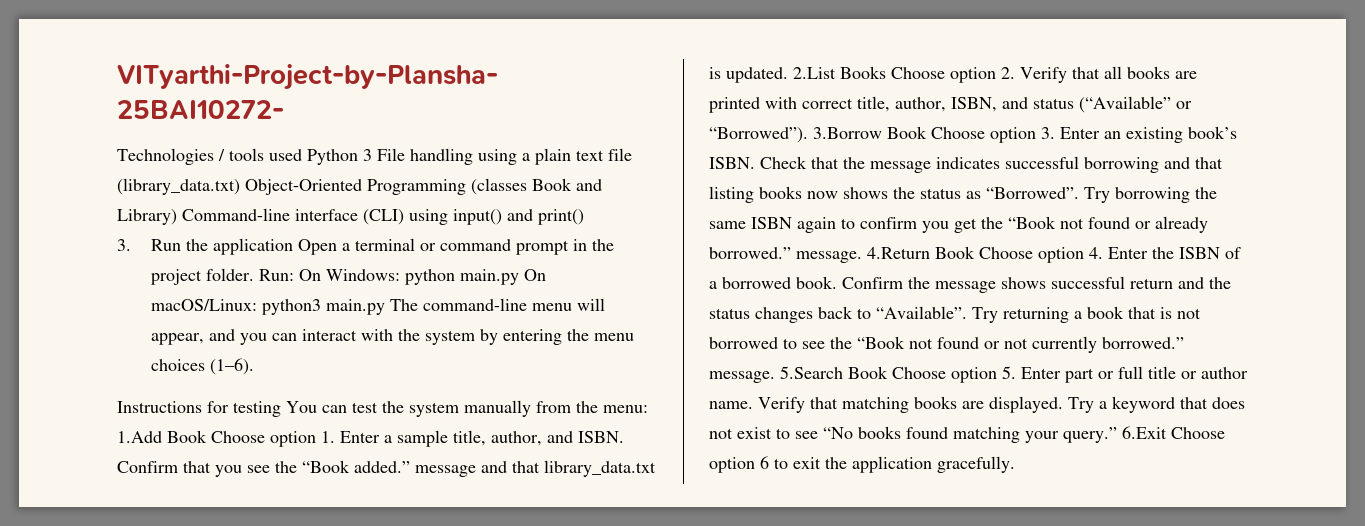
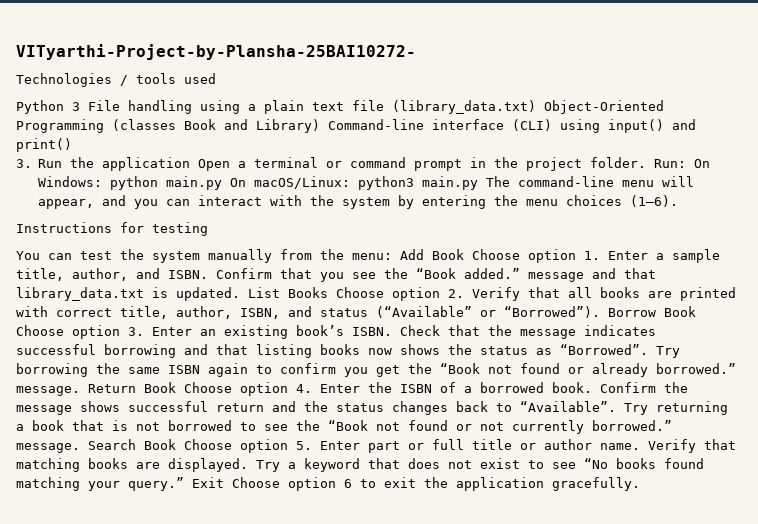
- Technologies / tools used Python 3 File handling using a plain text file (library_data.txt) Object-Oriented Programming (classes Book and Library) Command-line interface (CLI) using input() and print()
+ Technologies / tools used
+ Python 3 File handling using a plain text file (library_data.txt) Object-Oriented Programming (classes Book and Library) Command-line interface (CLI) using input() and print()
- Instructions for testing You can test the system manually from the menu: 1.Add Book Choose option 1. Enter a sample title, author, and ISBN.
+ Instructions for testing
+ You can test the system manually from the menu: Add Book Choose option 1. Enter a sample title, author, and ISBN.
- 2.List Books Choose option 2. Verify that all books are printed with correct title, author, ISBN, and status (“Available” or “Borrowed”).
+ List Books Choose option 2. Verify that all books are printed with correct title, author, ISBN, and status (“Available” or “Borrowed”).
- 3.Borrow Book Choose option 3. Enter an existing book’s ISBN.
+ Borrow Book Choose option 3. Enter an existing book’s ISBN.
- 4.Return Book Choose option 4. Enter the ISBN of a borrowed book.
+ Return Book Choose option 4. Enter the ISBN of a borrowed book.
- 5.Search Book Choose option 5. Enter part or full title or author name.
+ Search Book Choose option 5. Enter part or full title or author name.
- 6.Exit Choose option 6 to exit the application gracefully.
+ Exit Choose option 6 to exit the application gracefully.

